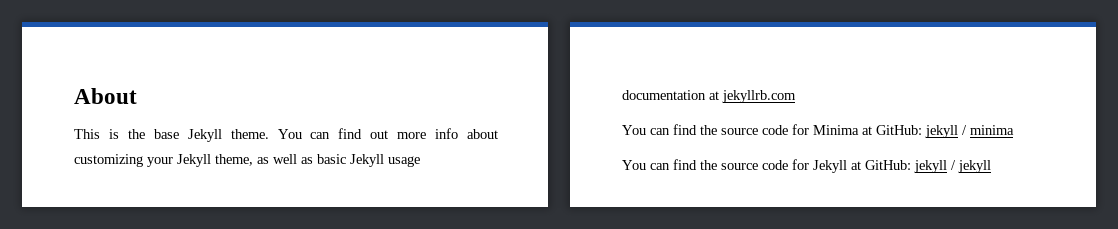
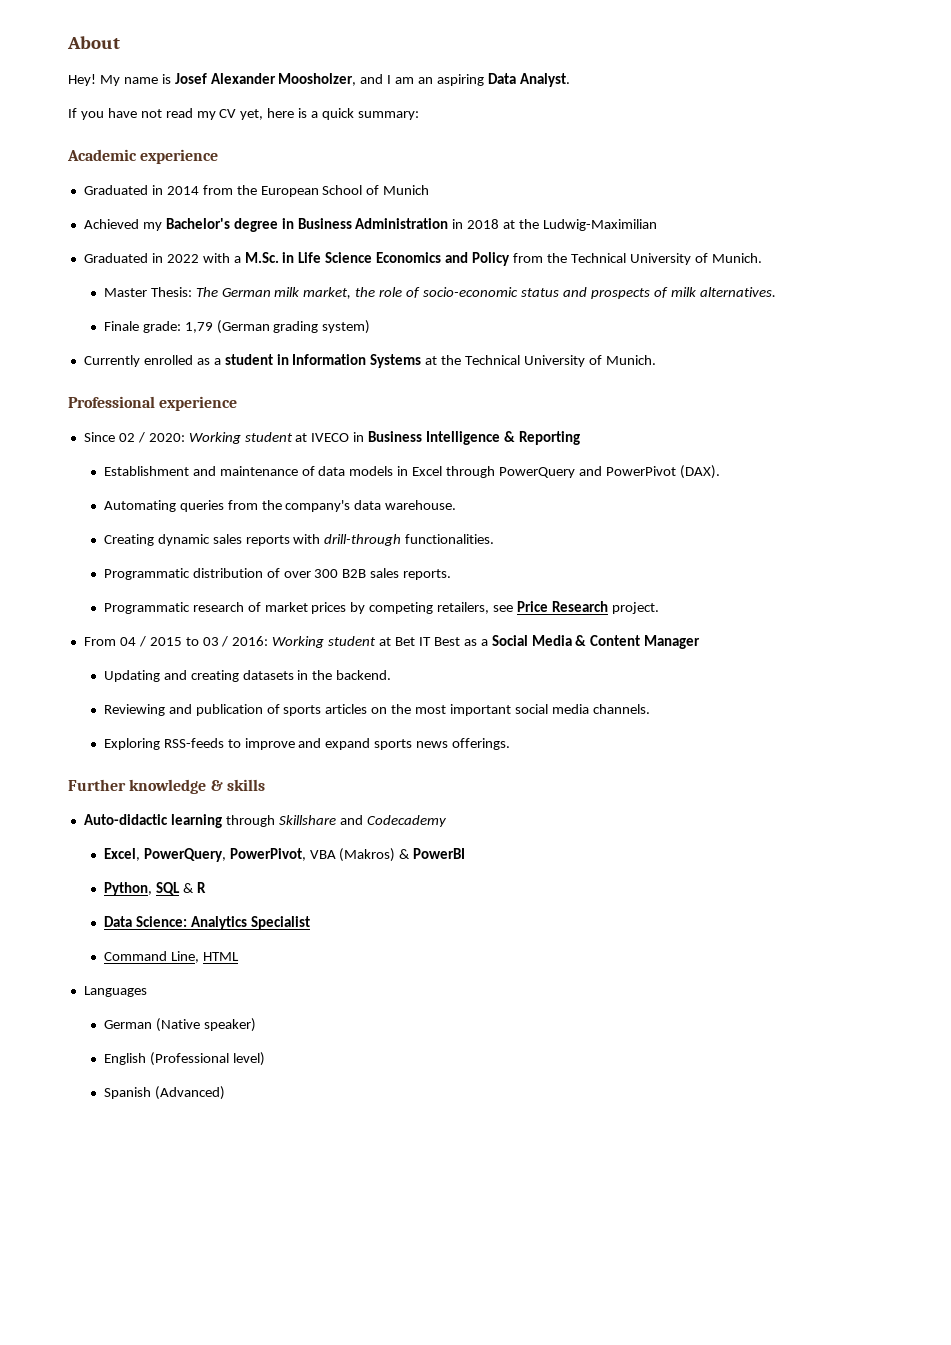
- This is the base Jekyll theme. You can find out more info about customizing your Jekyll theme, as well as basic Jekyll usage documentation at jekyllrb.com
- You can find the source code for Minima at GitHub: jekyll / minima
- You can find the source code for Jekyll at GitHub: jekyll / jekyll
+ Hey! My name is Josef Alexander Moosholzer, and I am an aspiring Data Analyst.
+ If you have not read my CV yet, here is a quick summary:
+ Academic experience
+ Graduated in 2014 from the European School of Munich
+ Achieved my Bachelor's degree in Business Administration in 2018 at the Ludwig-Maximilian
+ Graduated in 2022 with a M.Sc. in Life Science Economics and Policy from the Technical University of Munich.
+ Master Thesis: The German milk market, the role of socio-economic status and prospects of milk alternatives.
+ Finale grade: 1,79 (German grading system)
+ Currently enrolled as a student in Information Systems at the Technical University of Munich.
+ Professional experience
+ Since 02 / 2020: Working student at IVECO in Business Intelligence & Reporting
+ Establishment and maintenance of data models in Excel through PowerQuery and PowerPivot (DAX).
+ Automating queries from the company's data warehouse.
+ Creating dynamic sales reports with drill-through functionalities.
+ Programmatic distribution of over 300 B2B sales reports.
+ Programmatic research of market prices by competing retailers, see Price Research project.
+ From 04 / 2015 to 03 / 2016: Working student at Bet IT Best as a Social Media & Content Manager
+ Updating and creating datasets in the backend.
+ Reviewing and publication of sports articles on the most important social media channels.
+ Exploring RSS-feeds to improve and expand sports news offerings.
+ Further knowledge & skills
+ Auto-didactic learning through Skillshare and Codecademy
+ Excel, PowerQuery, PowerPivot, VBA (Makros) & PowerBI
+ Python, SQL & R
+ Data Science: Analytics Specialist
+ Command Line, HTML
+ Languages
+ German (Native speaker)
+ English (Professional level)
+ Spanish (Advanced)

